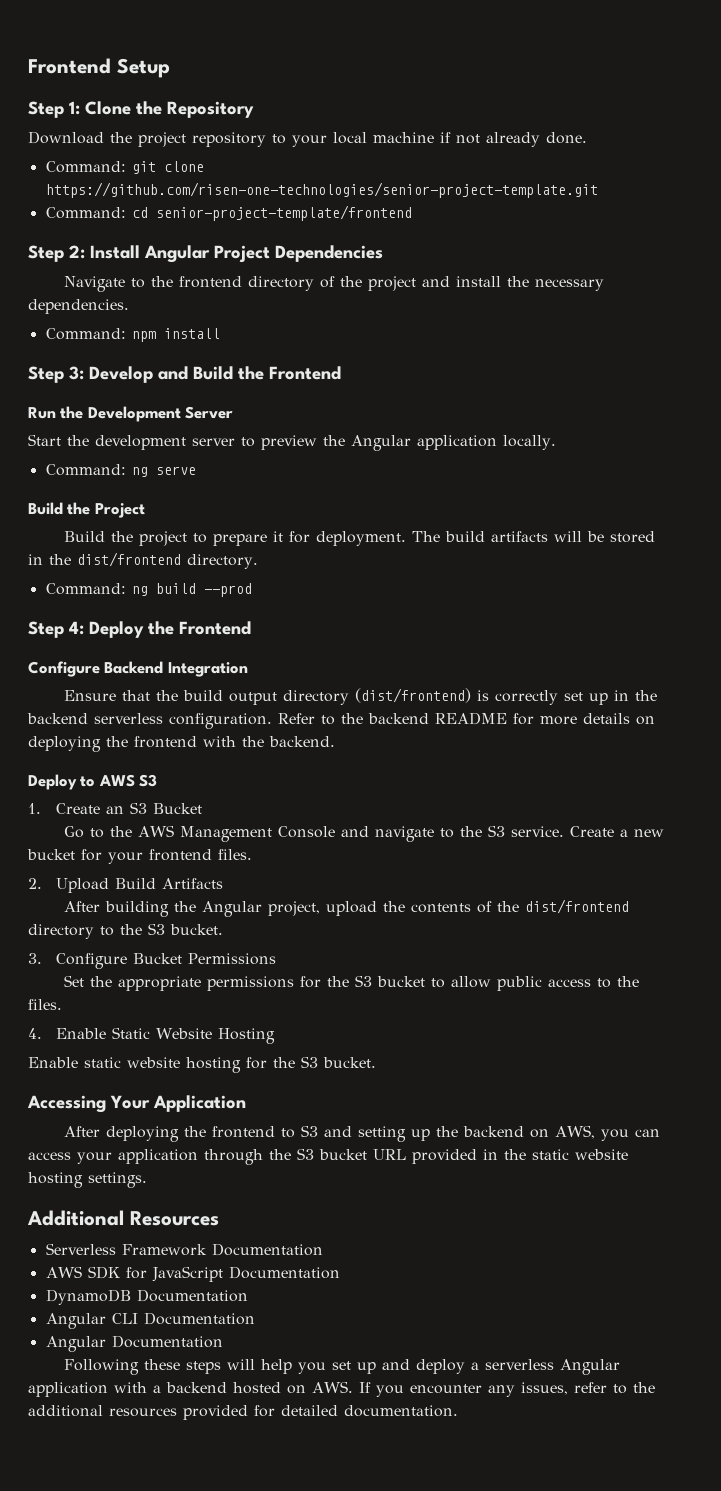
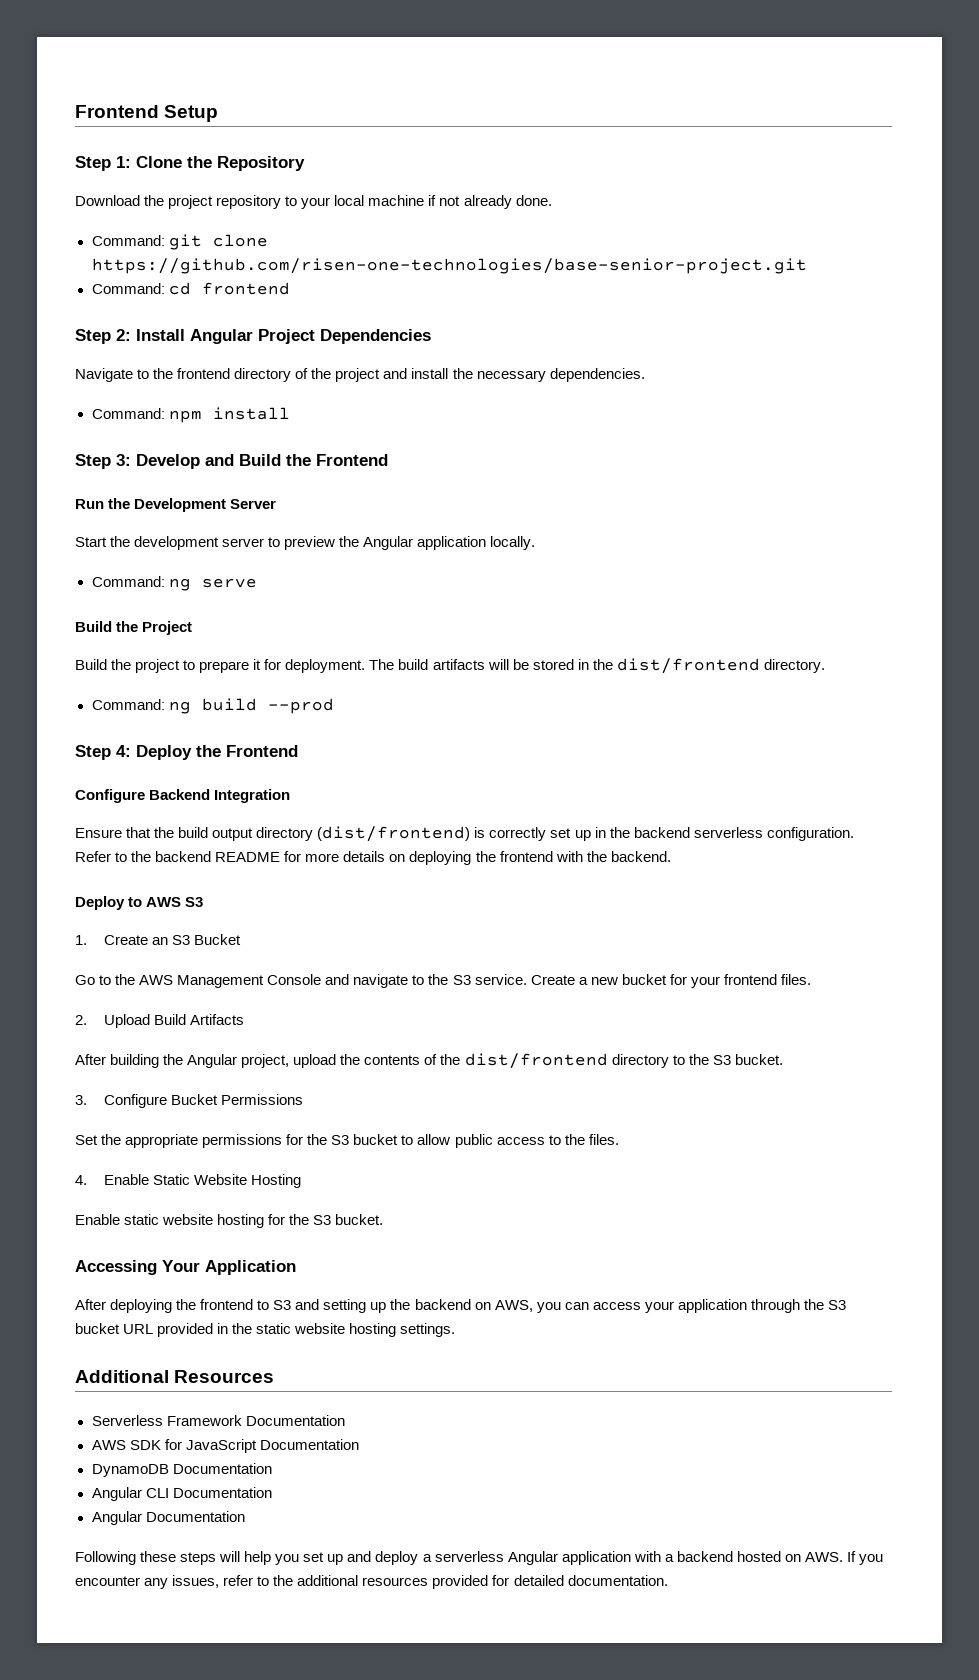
- Command: git clone https://github.com/risen-one-technologies/senior-project-template.git
+ Command: git clone https://github.com/risen-one-technologies/base-senior-project.git
- Command: cd senior-project-template/frontend
+ Command: cd frontend

